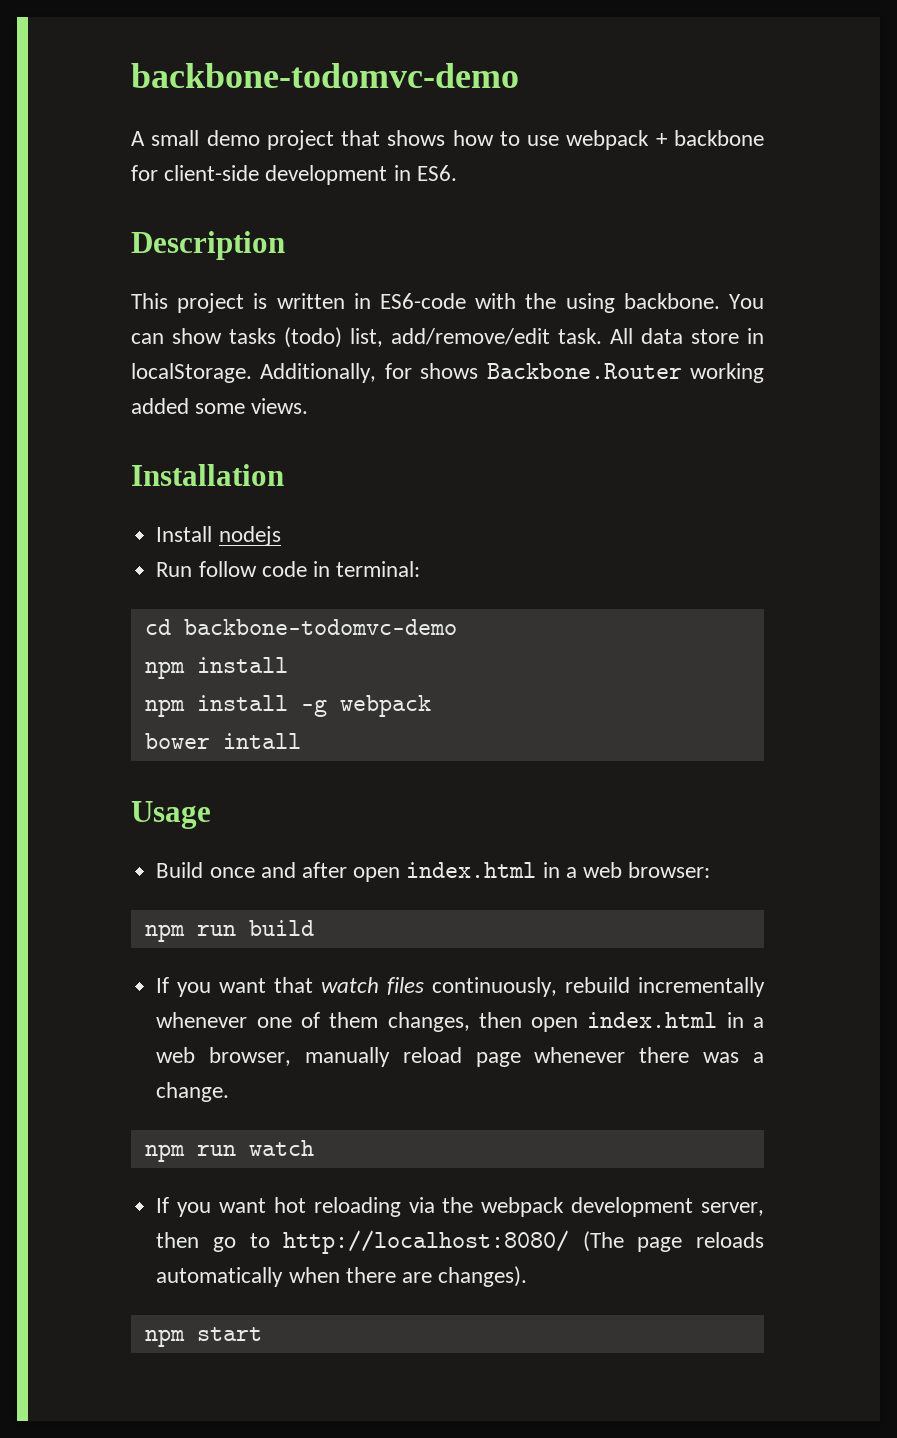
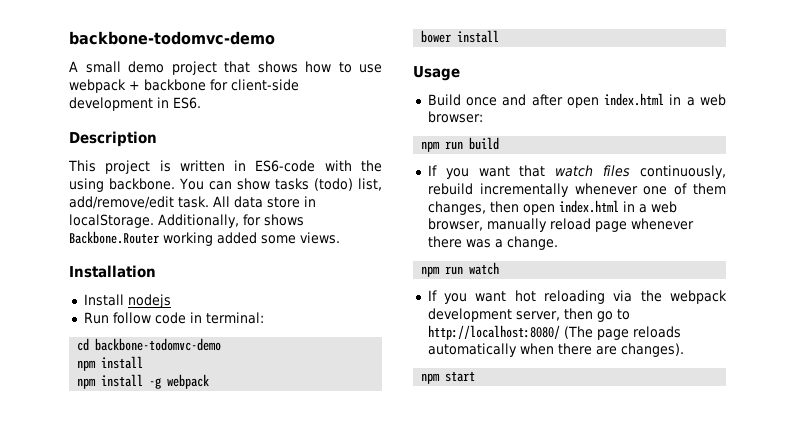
- bower intall
+ bower install

